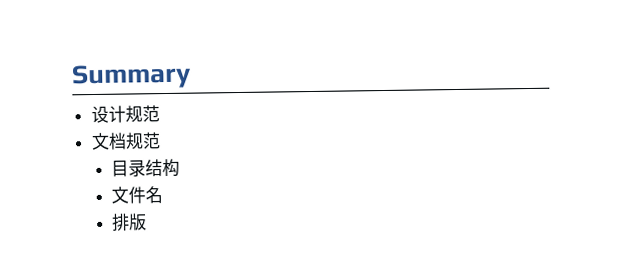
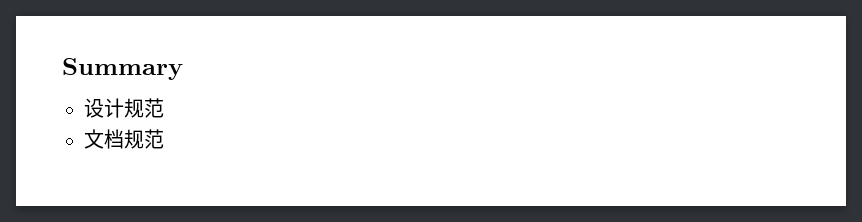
- 目录结构
- 文件名
- 排版

